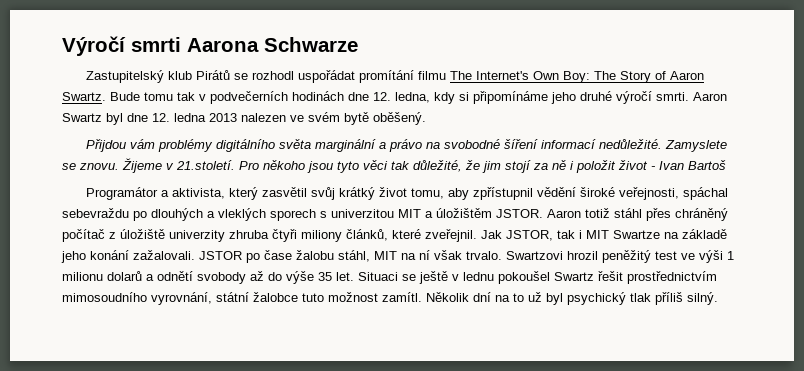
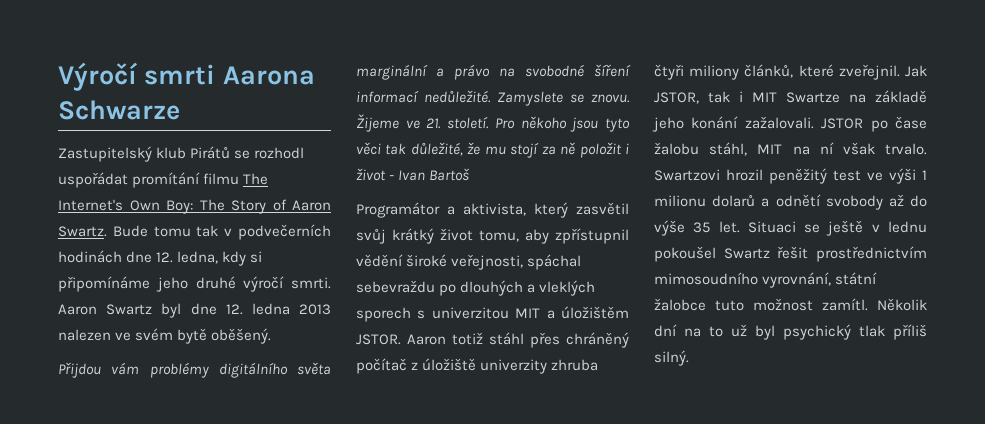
- Žijeme v 21.století. Pro někoho jsou tyto věci tak důležité, že jim stojí za ně i položit život - Ivan Bartoš
+ Žijeme ve 21. století. Pro někoho jsou tyto věci tak důležité, že mu stojí za ně položit i život - Ivan Bartoš

